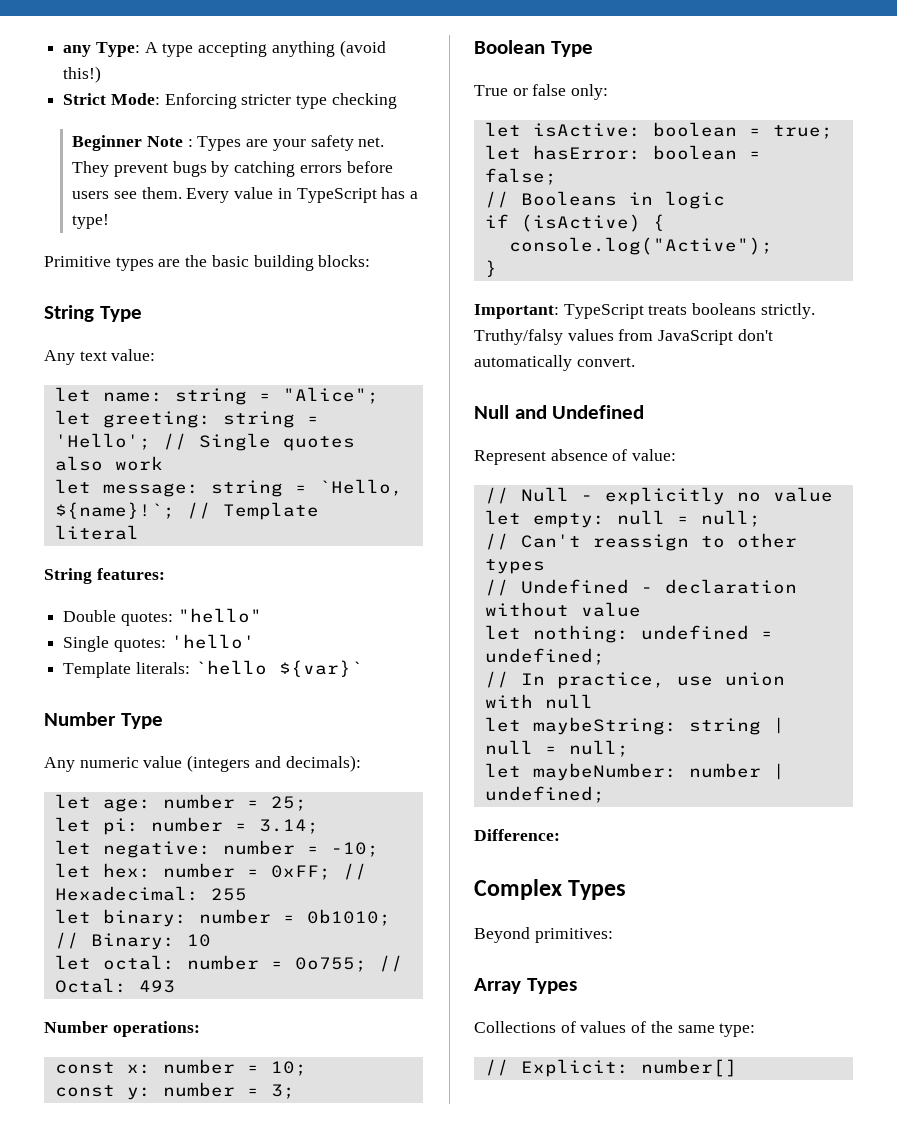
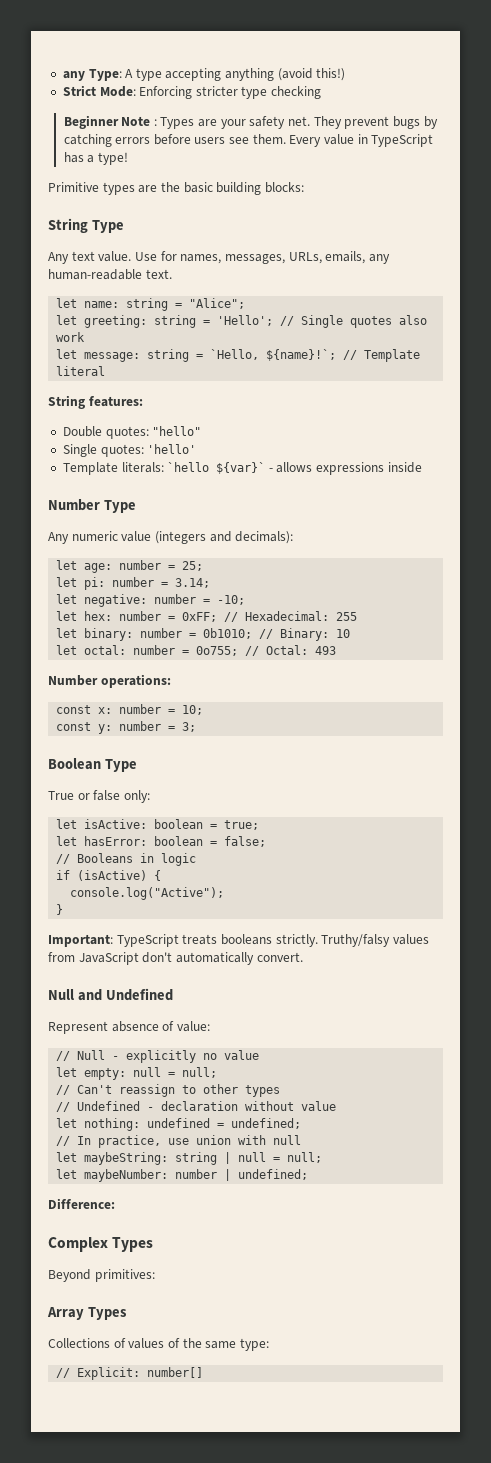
- Any text value:
+ Any text value. Use for names, messages, URLs, emails, any human-readable text.
- Template literals: `hello ${var}`
+ Template literals: `hello ${var}` - allows expressions inside

